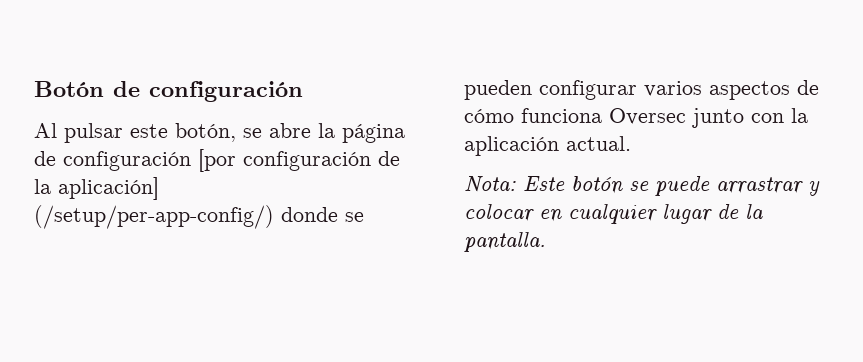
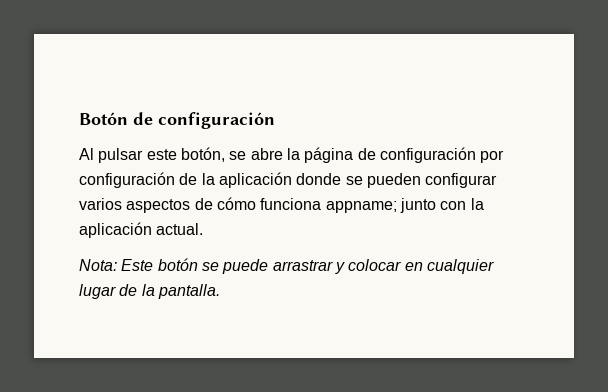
- Al pulsar este botón, se abre la página de configuración [por configuración de la aplicación] (/setup/per-app-config/) donde se pueden configurar varios aspectos de cómo funciona Oversec junto con la aplicación actual.
+ Al pulsar este botón, se abre la página de configuración por configuración de la aplicación donde se pueden configurar varios aspectos de cómo funciona appname; junto con la aplicación actual.

